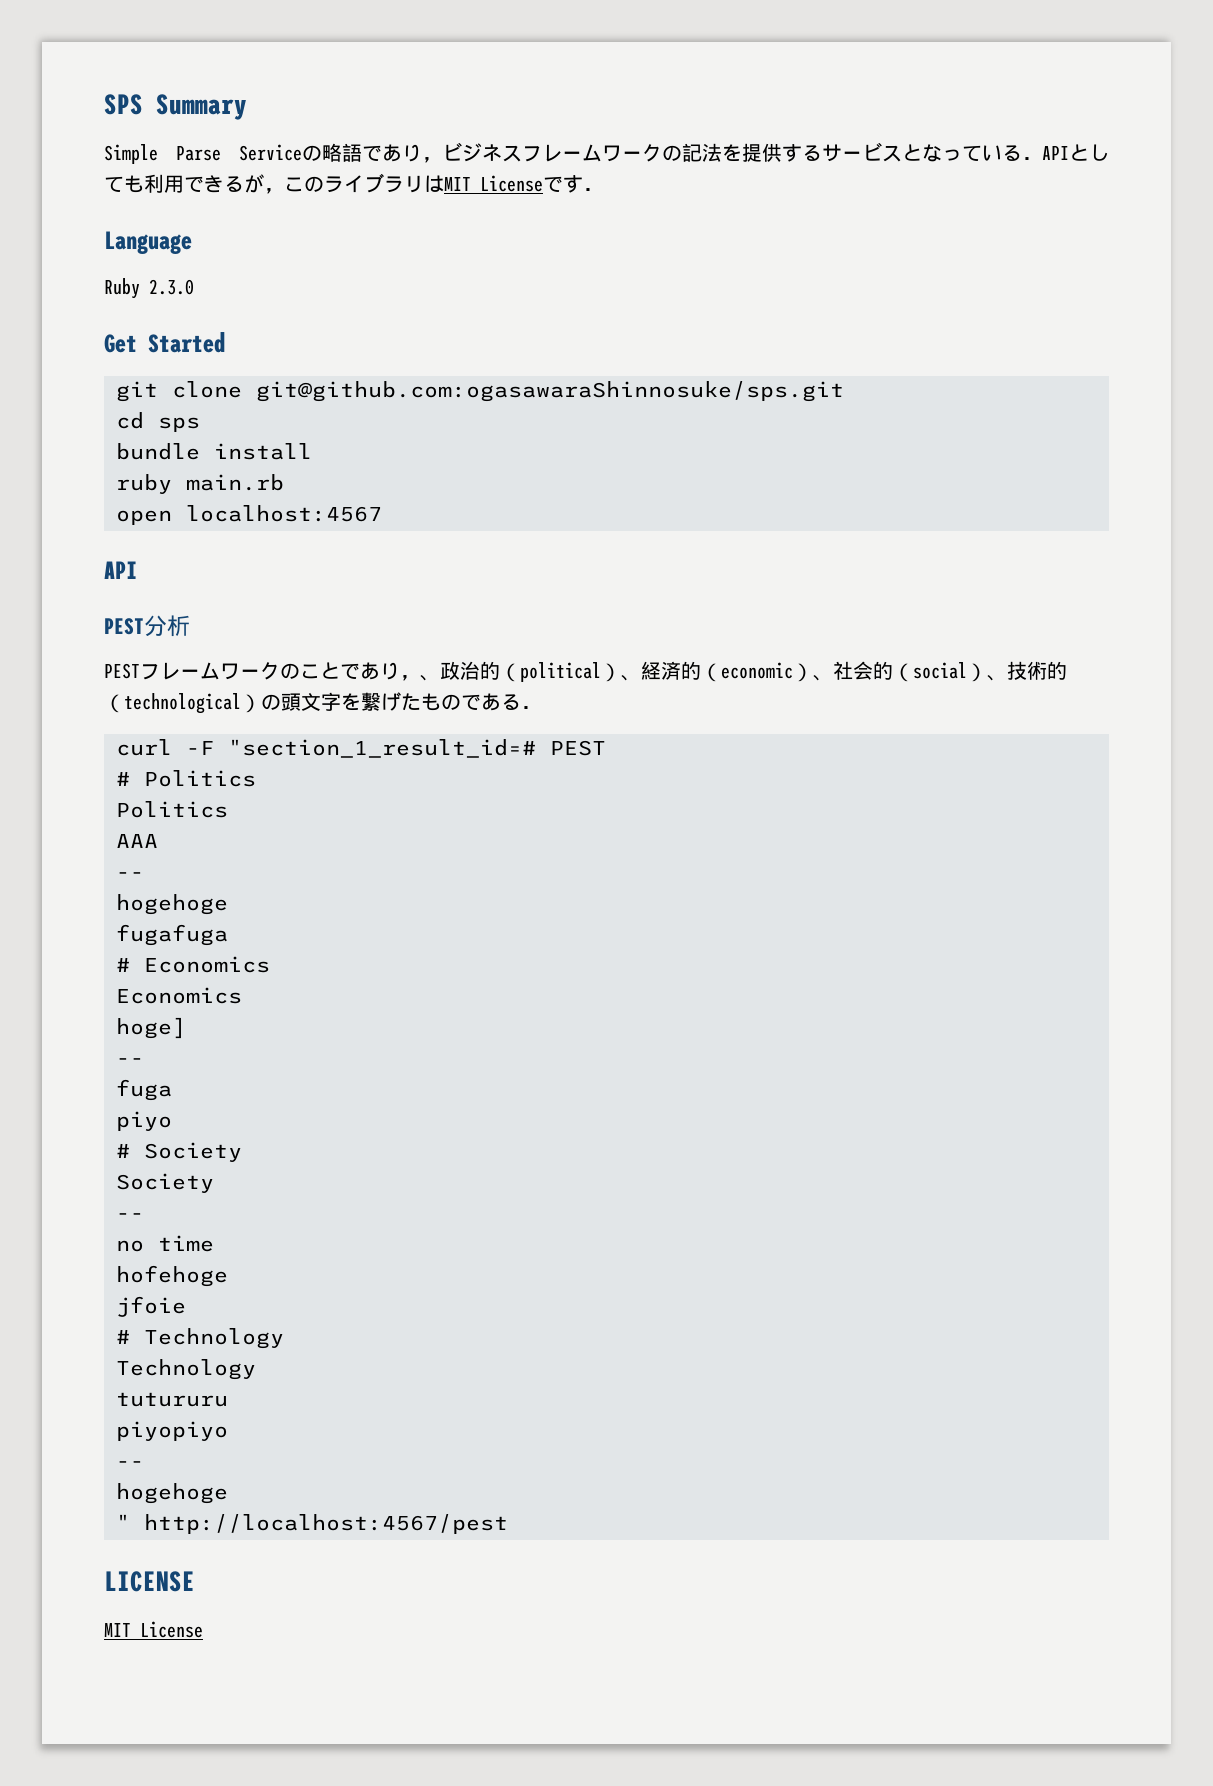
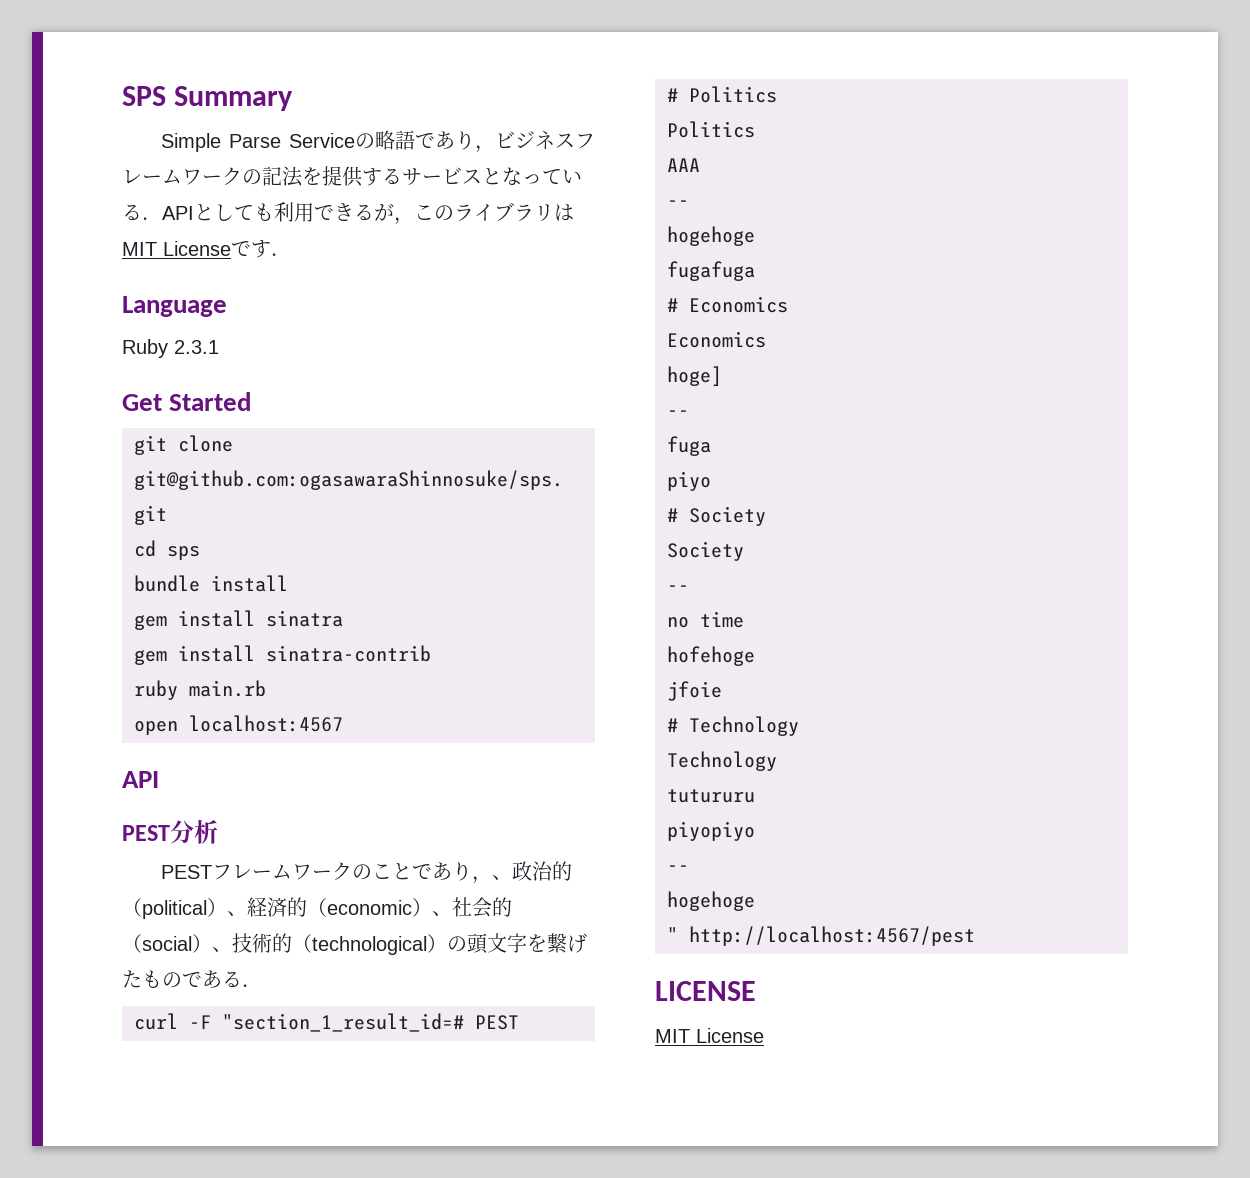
- Ruby 2.3.0
+ Ruby 2.3.1
+ gem install sinatra
+ gem install sinatra-contrib

